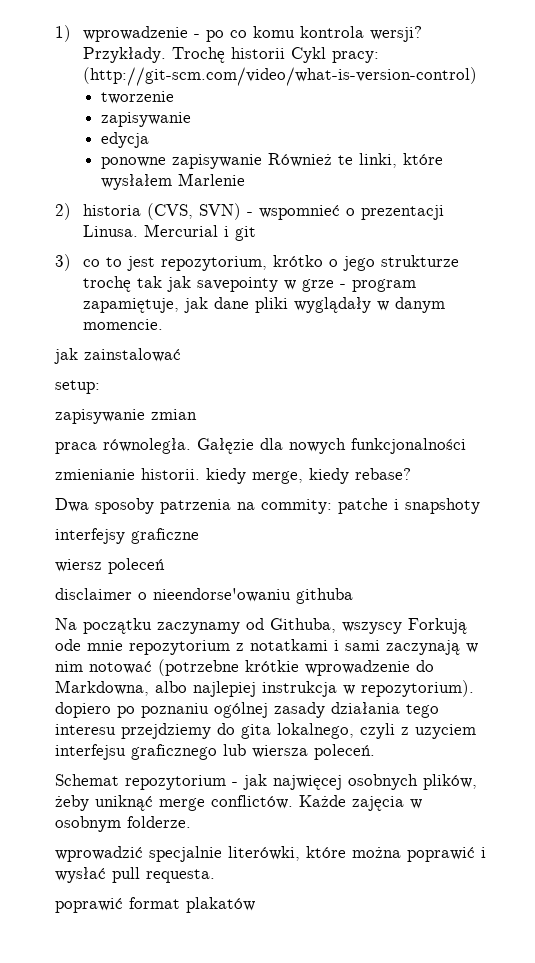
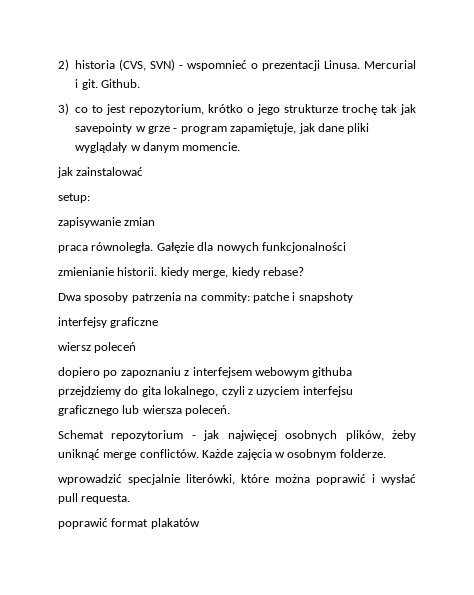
- 1) wprowadzenie - po co komu kontrola wersji? Przykłady. Trochę historii Cykl pracy: (http://git-scm.com/video/what-is-version-control)
- tworzenie
- zapisywanie
- edycja
- ponowne zapisywanie Również te linki, które wysłałem Marlenie
- Mercurial i git
+ Mercurial i git. Github.
- disclaimer o nieendorse'owaniu githuba
- Na początku zaczynamy od Githuba, wszyscy Forkują ode mnie repozytorium z notatkami i sami zaczynają w nim notować (potrzebne krótkie wprowadzenie do Markdowna, albo najlepiej instrukcja w repozytorium). dopiero po poznaniu ogólnej zasady działania tego interesu przejdziemy do gita lokalnego, czyli z uzyciem interfejsu graficznego lub wiersza poleceń.
+ dopiero po zapoznaniu z interfejsem webowym githuba przejdziemy do gita lokalnego, czyli z uzyciem interfejsu graficznego lub wiersza poleceń.

